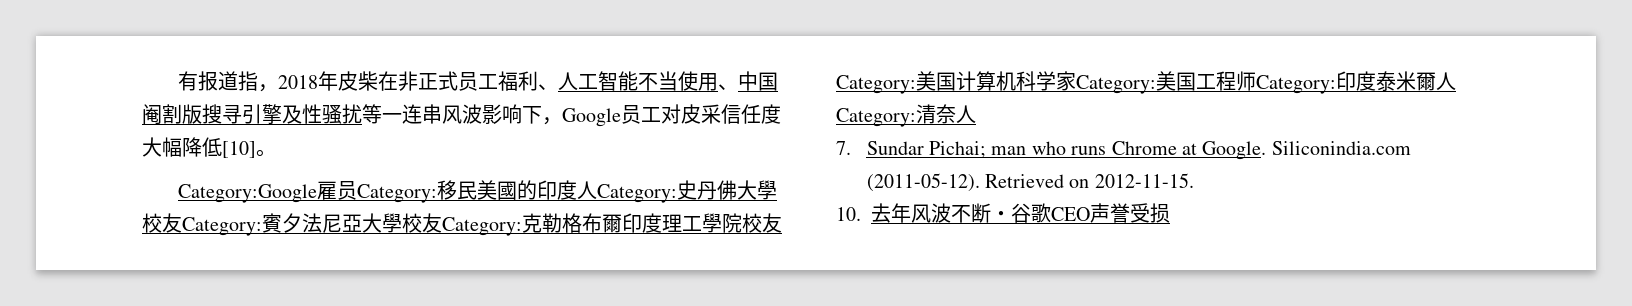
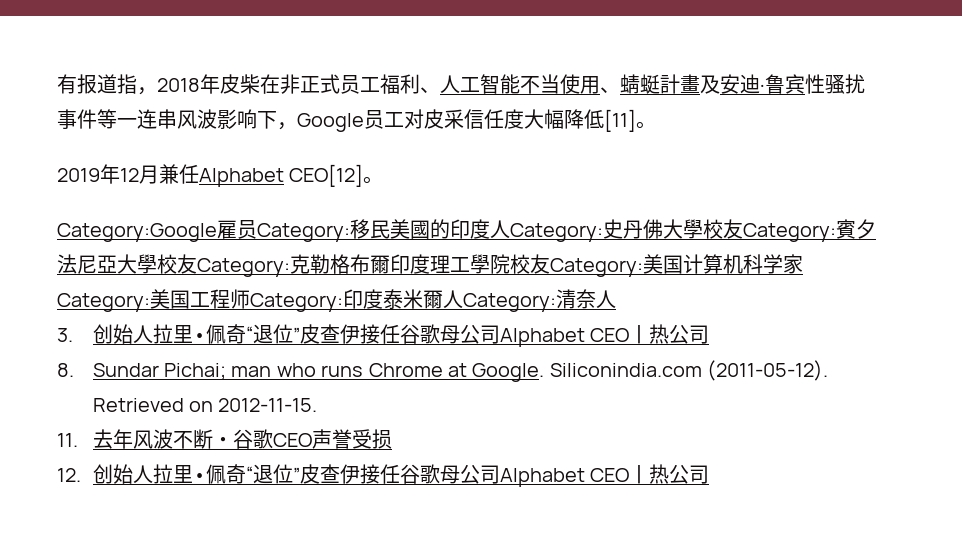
- 有报道指，2018年皮柴在非正式员工福利、人工智能不当使用、中国阉割版搜寻引擎及性骚扰等一连串风波影响下，Google员工对皮采信任度大幅降低[10]。
+ 有报道指，2018年皮柴在非正式员工福利、人工智能不当使用、蜻蜓計畫及安迪·鲁宾性骚扰事件等一连串风波影响下，Google员工对皮采信任度大幅降低[11]。
+ 2019年12月兼任Alphabet CEO[12]。
- 7. Sundar Pichai; man who runs Chrome at Google.
+ 3.创始人拉里•佩奇“退位”皮查伊接任谷歌母公司Alphabet CEO丨热公司
+ 8. Sundar Pichai; man who runs Chrome at Google.
- 10.去年风波不断‧谷歌CEO声誉受损
+ 11.去年风波不断‧谷歌CEO声誉受损
+ 12.创始人拉里•佩奇“退位”皮查伊接任谷歌母公司Alphabet CEO丨热公司

